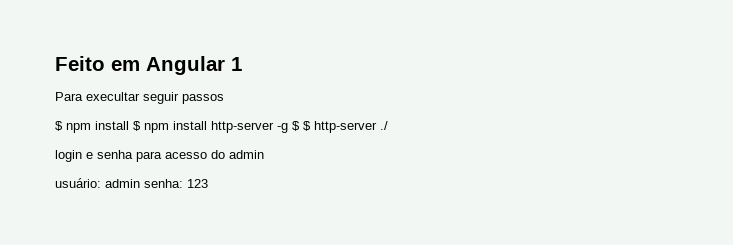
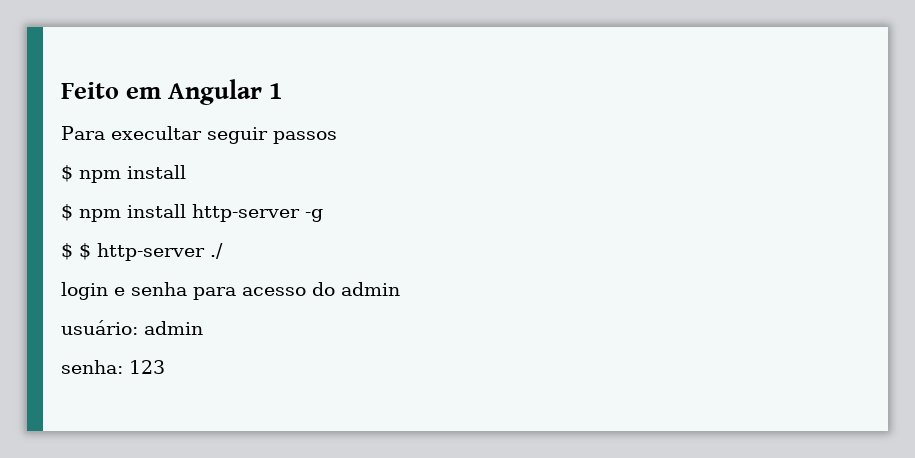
  Para execultar seguir passos
- $ npm install $ npm install http-server -g $ $ http-server ./
+ $ npm install
+ $ npm install http-server -g
+ $ $ http-server ./
- usuário: admin senha: 123
+ usuário: admin
+ senha: 123

